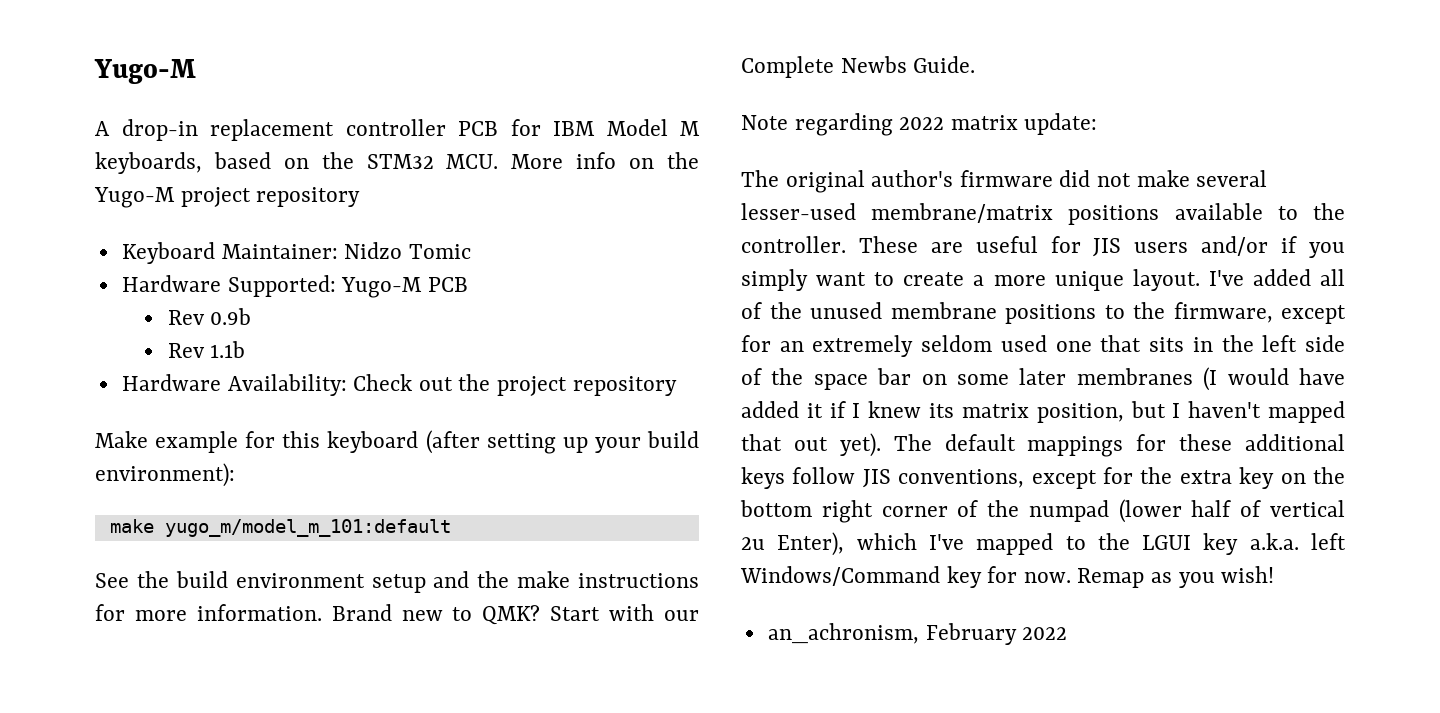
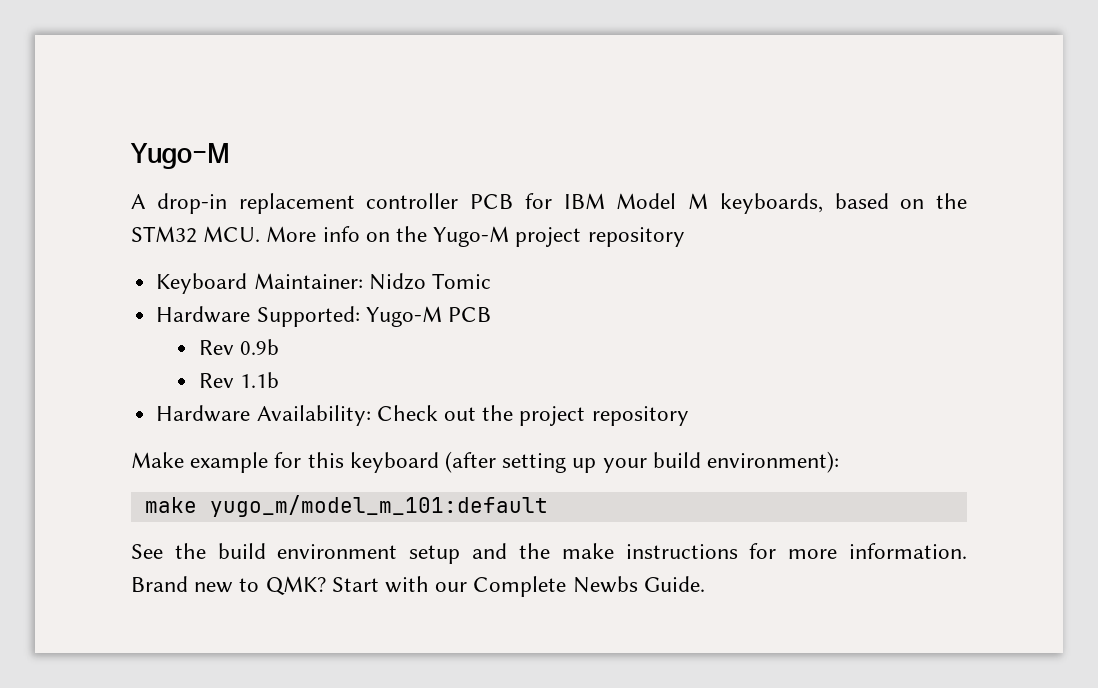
- Note regarding 2022 matrix update:
- The original author's firmware did not make several lesser-used membrane/matrix positions available to the controller. These are useful for JIS users and/or if you simply want to create a more unique layout. I've added all of the unused membrane positions to the firmware, except for an extremely seldom used one that sits in the left side of the space bar on some later membranes (I would have added it if I knew its matrix position, but I haven't mapped that out yet). The default mappings for these additional keys follow JIS conventions, except for the extra key on the bottom right corner of the numpad (lower half of vertical 2u Enter), which I've mapped to the LGUI key a.k.a. left Windows/Command key for now. Remap as you wish!
- an_achronism, February 2022

